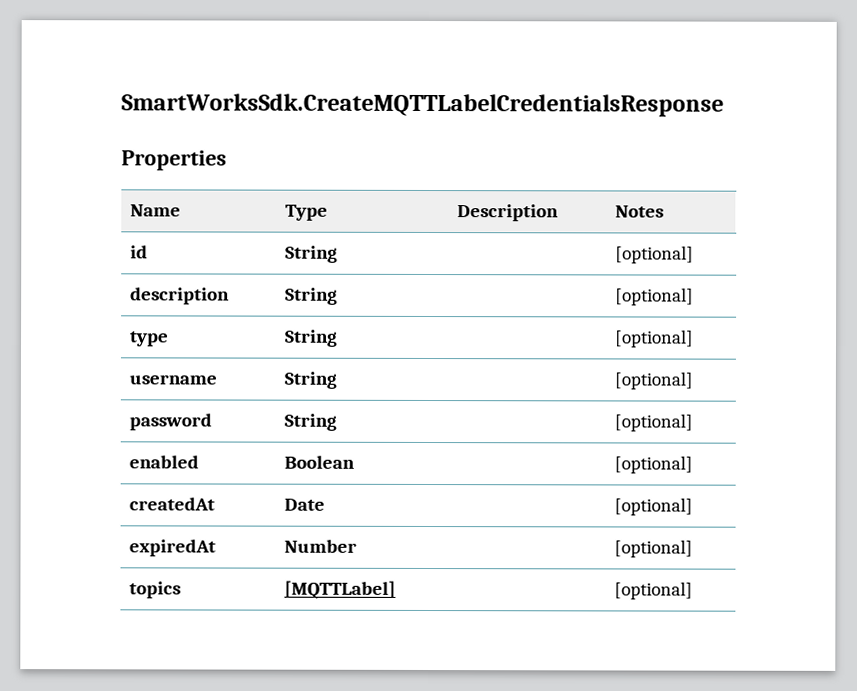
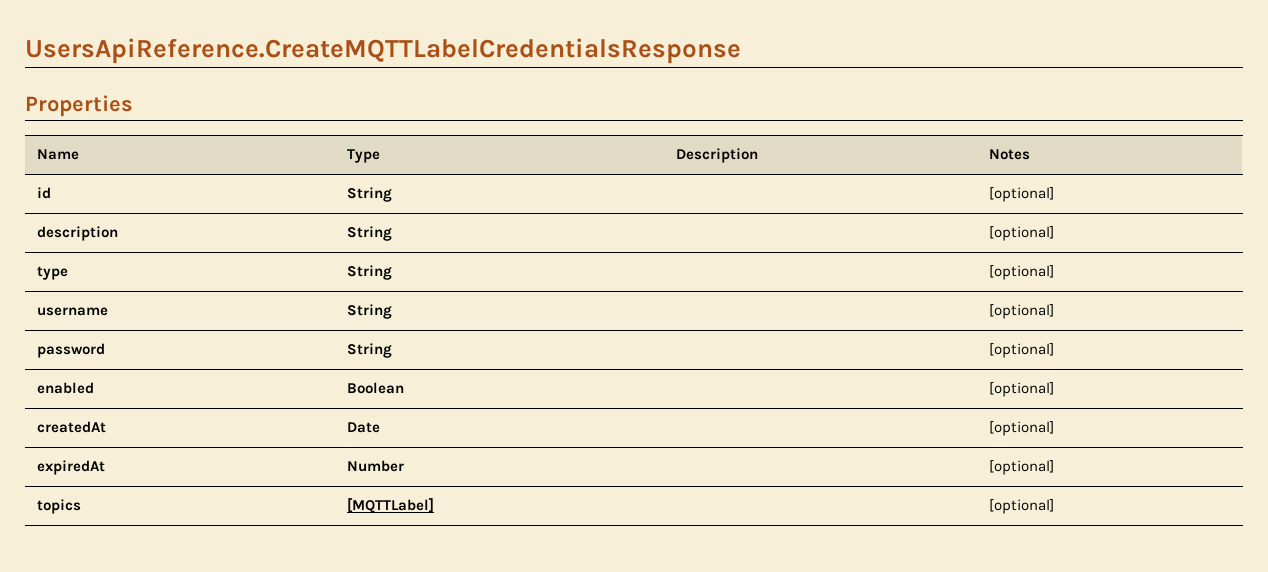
- SmartWorksSdk.CreateMQTTLabelCredentialsResponse
+ UsersApiReference.CreateMQTTLabelCredentialsResponse

